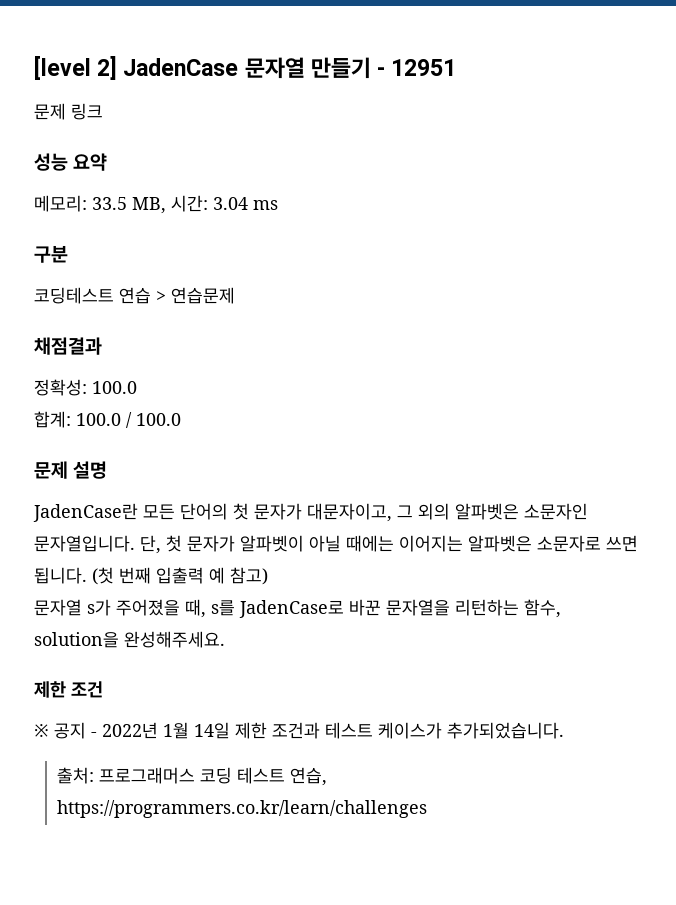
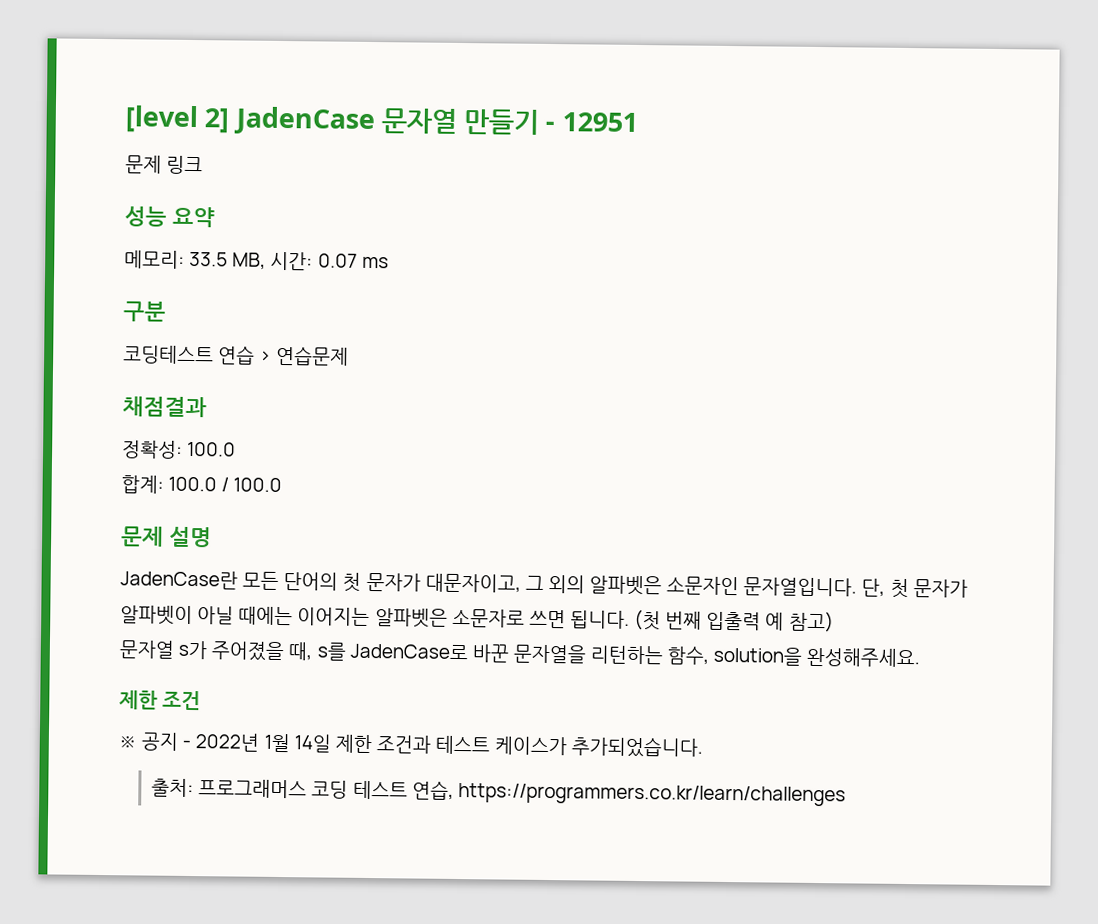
- 메모리: 33.5 MB, 시간: 3.04 ms
+ 메모리: 33.5 MB, 시간: 0.07 ms

